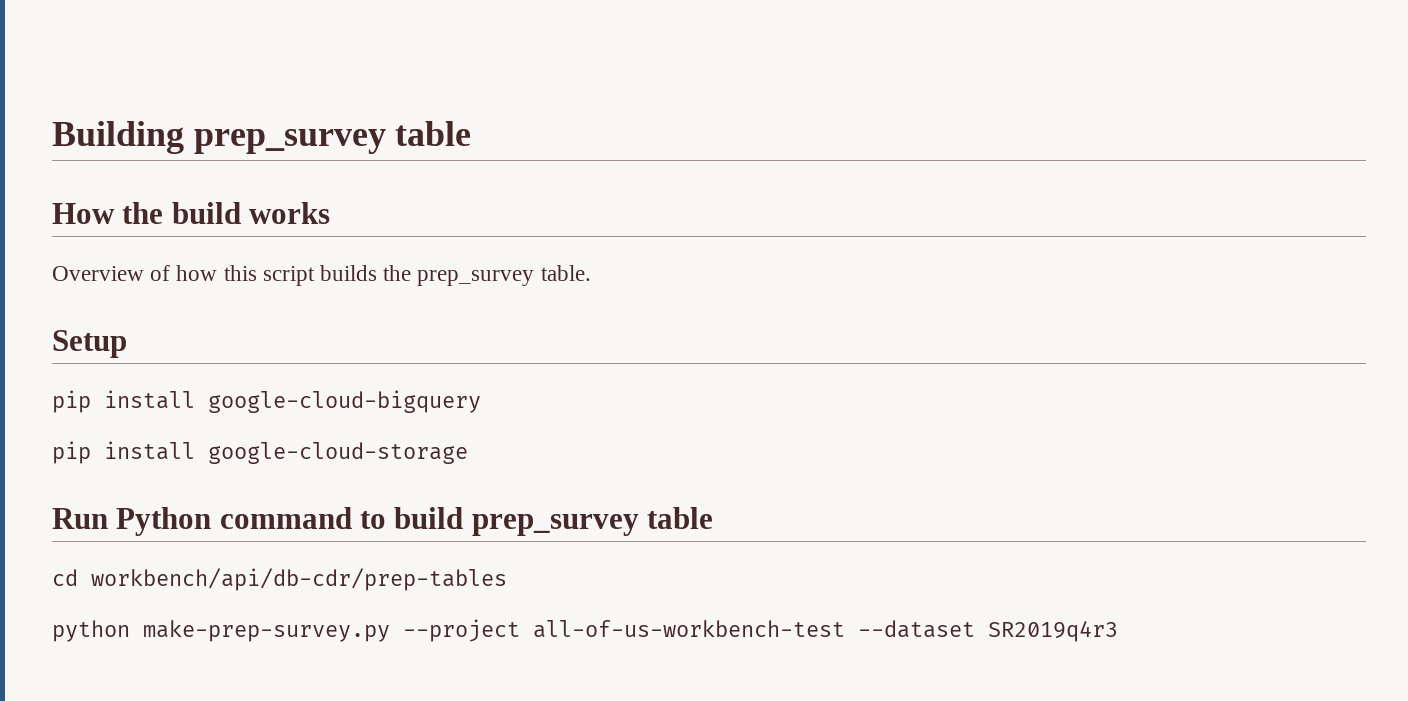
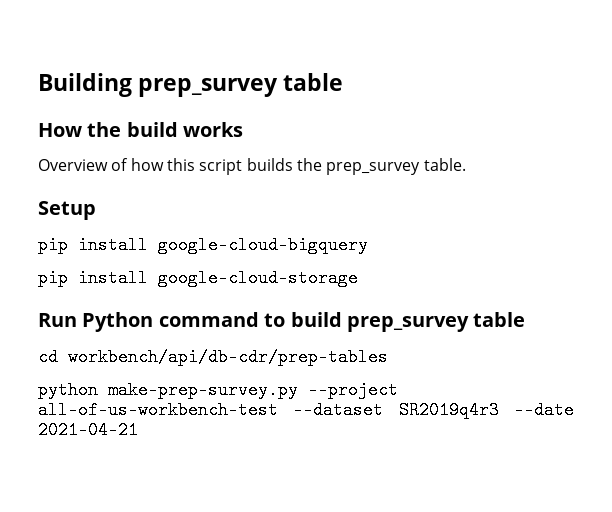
- python make-prep-survey.py --project all-of-us-workbench-test --dataset SR2019q4r3
+ python make-prep-survey.py --project all-of-us-workbench-test --dataset SR2019q4r3 --date 2021-04-21

